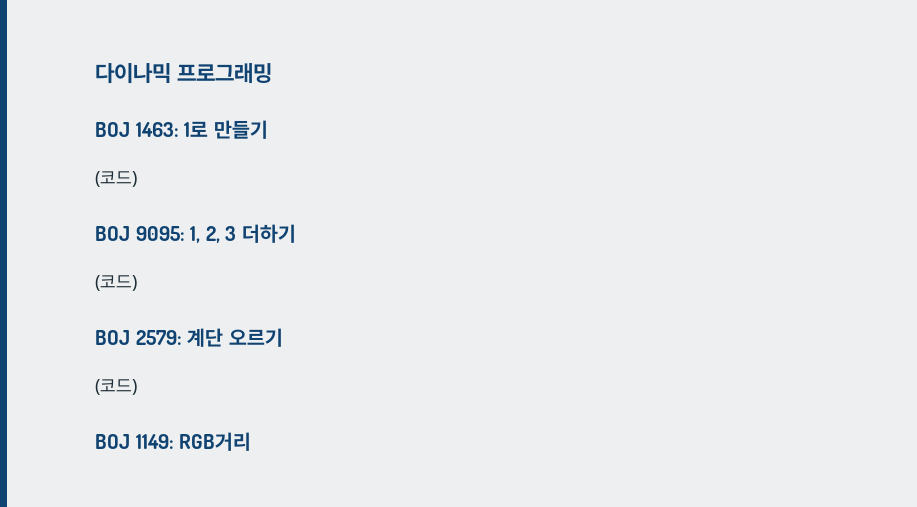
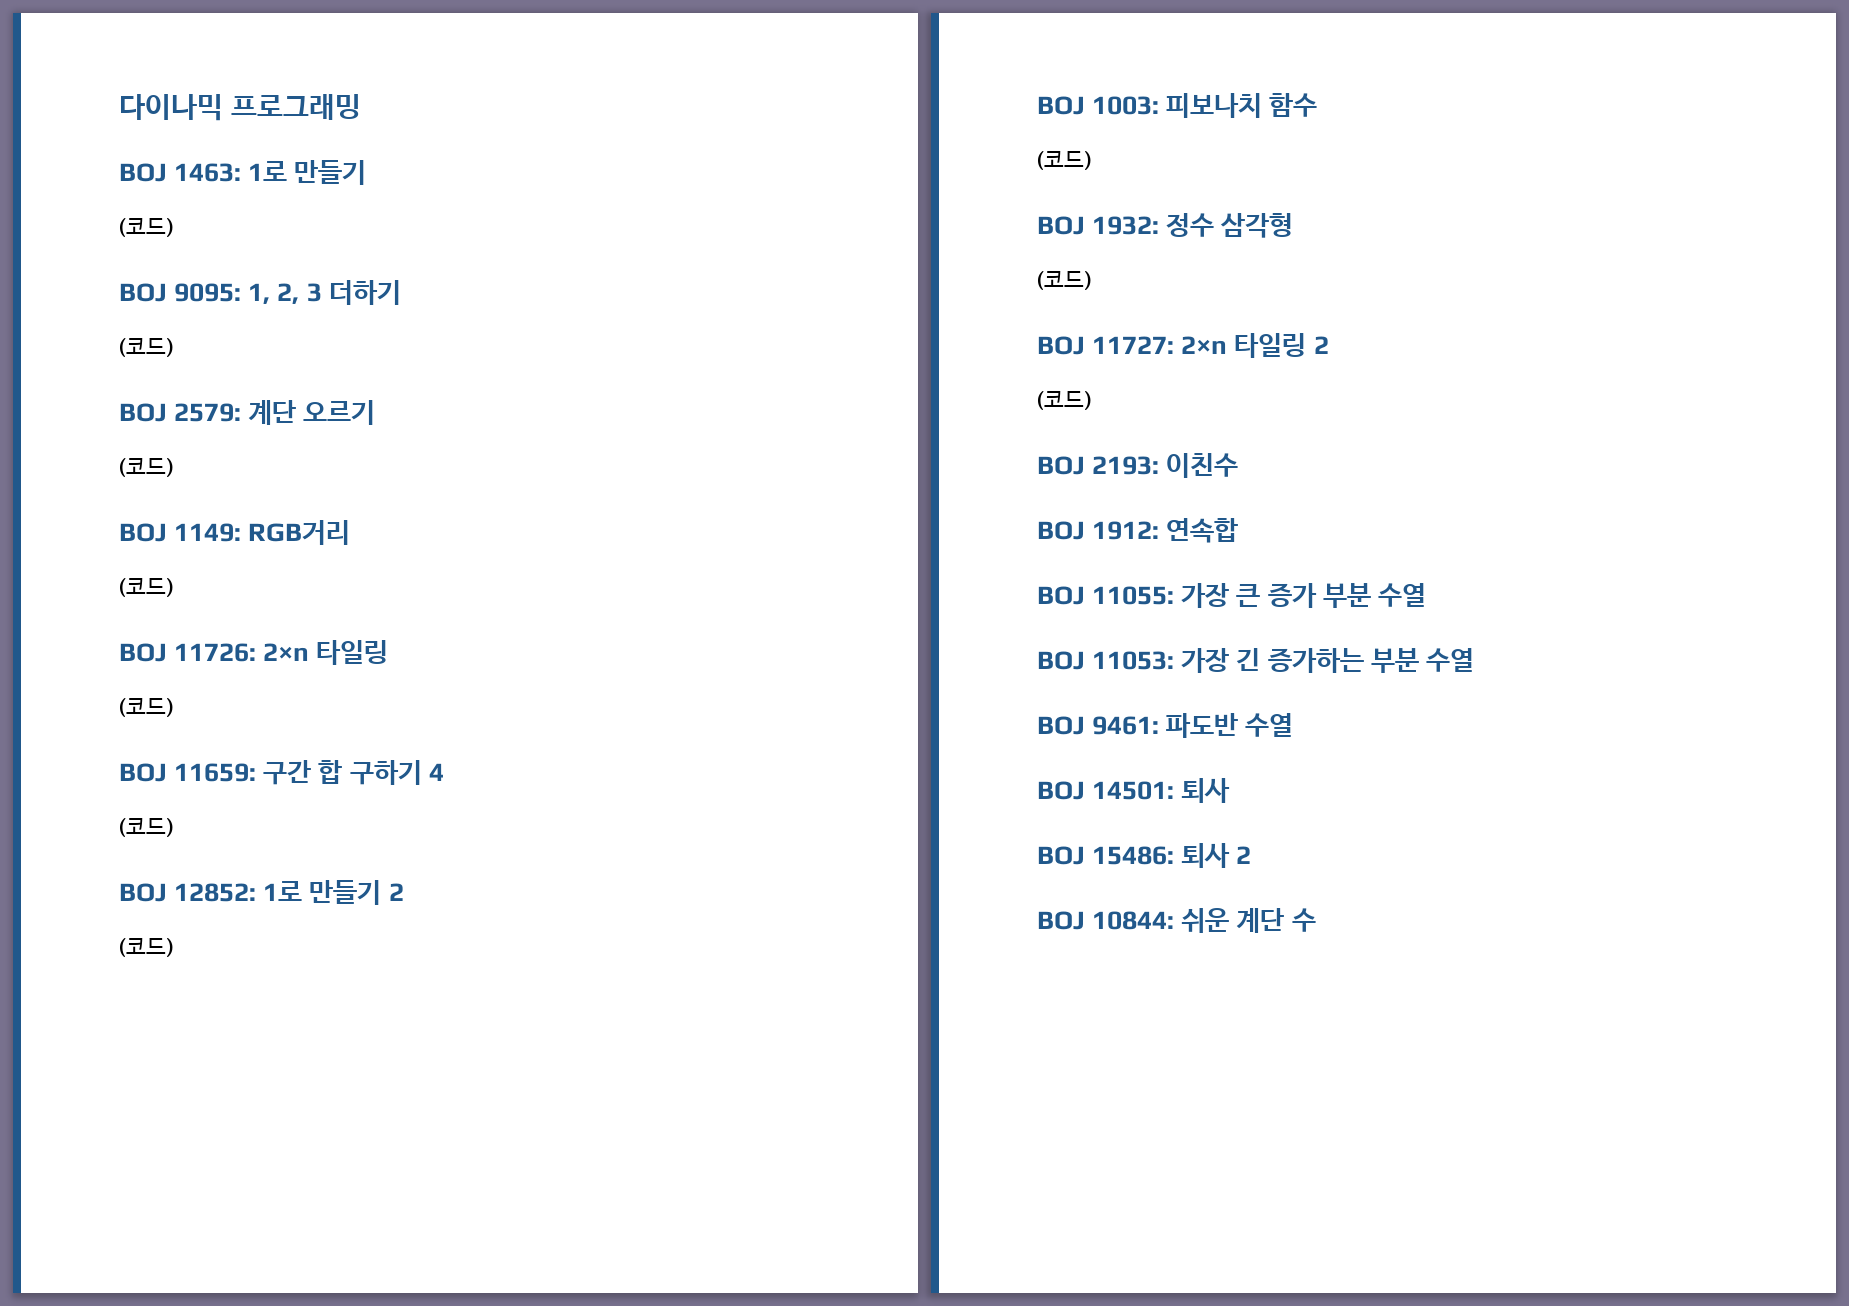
  BOJ 1149: RGB거리
+ (코드)
+ BOJ 11726: 2×n 타일링
+ (코드)
+ BOJ 11659: 구간 합 구하기 4
+ (코드)
+ BOJ 12852: 1로 만들기 2
+ (코드)
+ BOJ 1003: 피보나치 함수
+ (코드)
+ BOJ 1932: 정수 삼각형
+ (코드)
+ BOJ 11727: 2×n 타일링 2
+ (코드)
+ BOJ 2193: 이친수
+ BOJ 1912: 연속합
+ BOJ 11055: 가장 큰 증가 부분 수열
+ BOJ 11053: 가장 긴 증가하는 부분 수열
+ BOJ 9461: 파도반 수열
+ BOJ 14501: 퇴사
+ BOJ 15486: 퇴사 2
+ BOJ 10844: 쉬운 계단 수

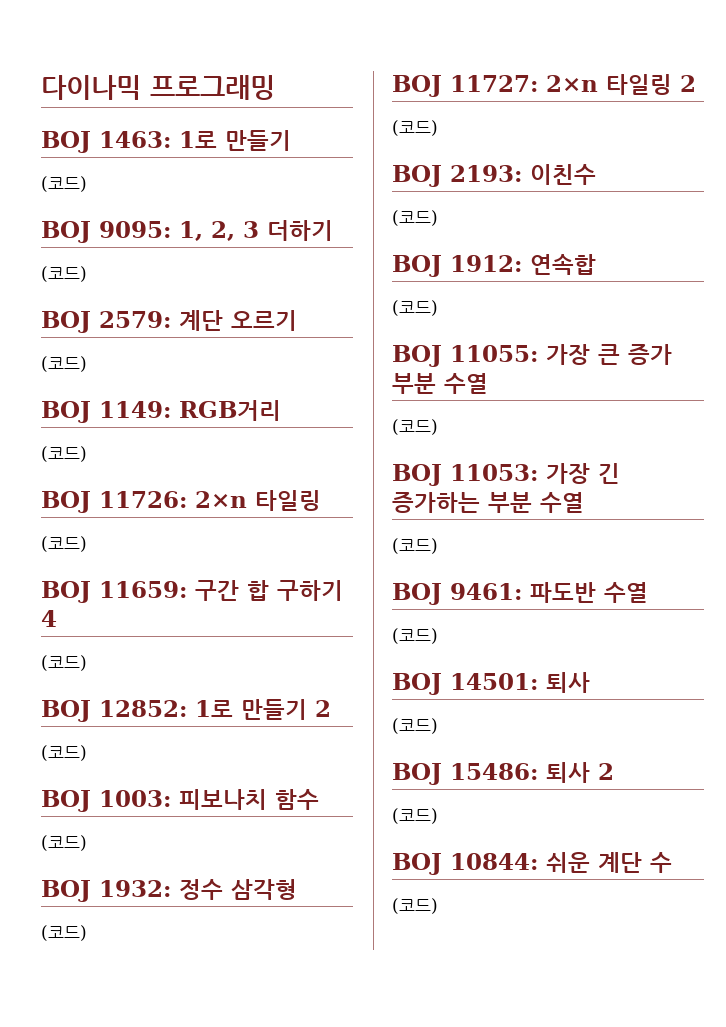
  BOJ 2193: 이친수
+ (코드)
  BOJ 1912: 연속합
+ (코드)
  BOJ 11055: 가장 큰 증가 부분 수열
+ (코드)
  BOJ 11053: 가장 긴 증가하는 부분 수열
+ (코드)
  BOJ 9461: 파도반 수열
+ (코드)
  BOJ 14501: 퇴사
+ (코드)
  BOJ 15486: 퇴사 2
+ (코드)
  BOJ 10844: 쉬운 계단 수
+ (코드)

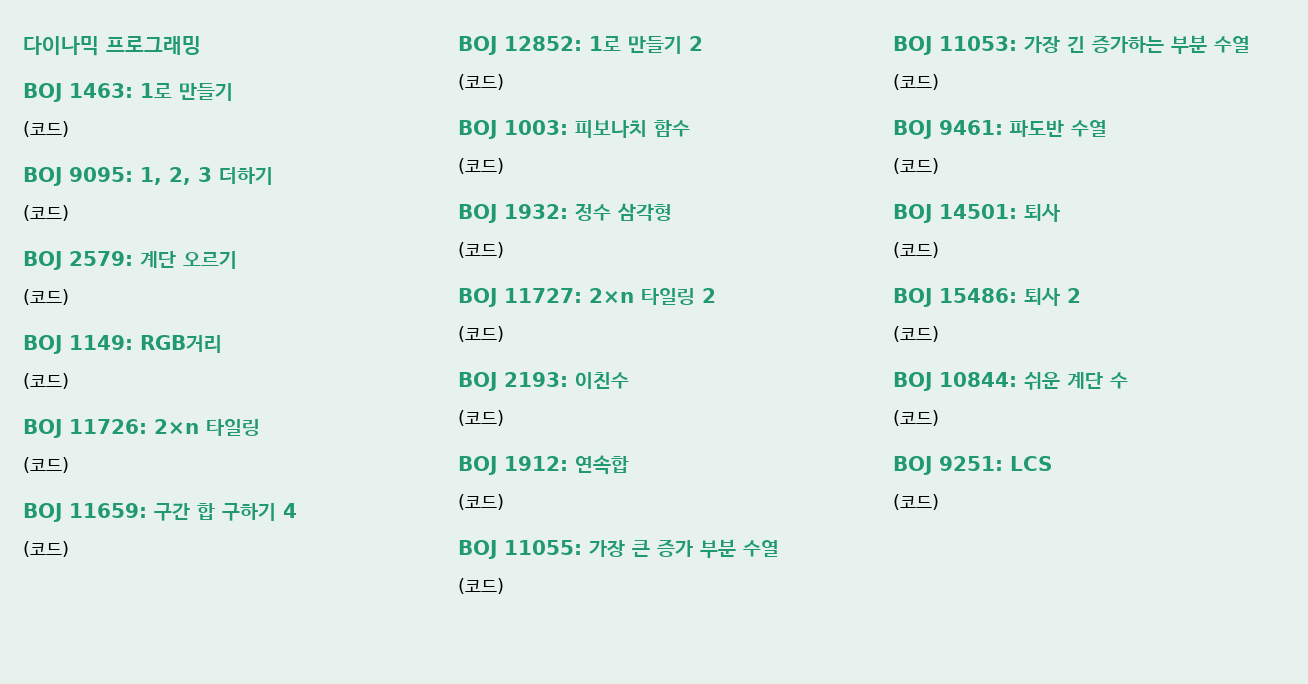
+ BOJ 9251: LCS
+ (코드)

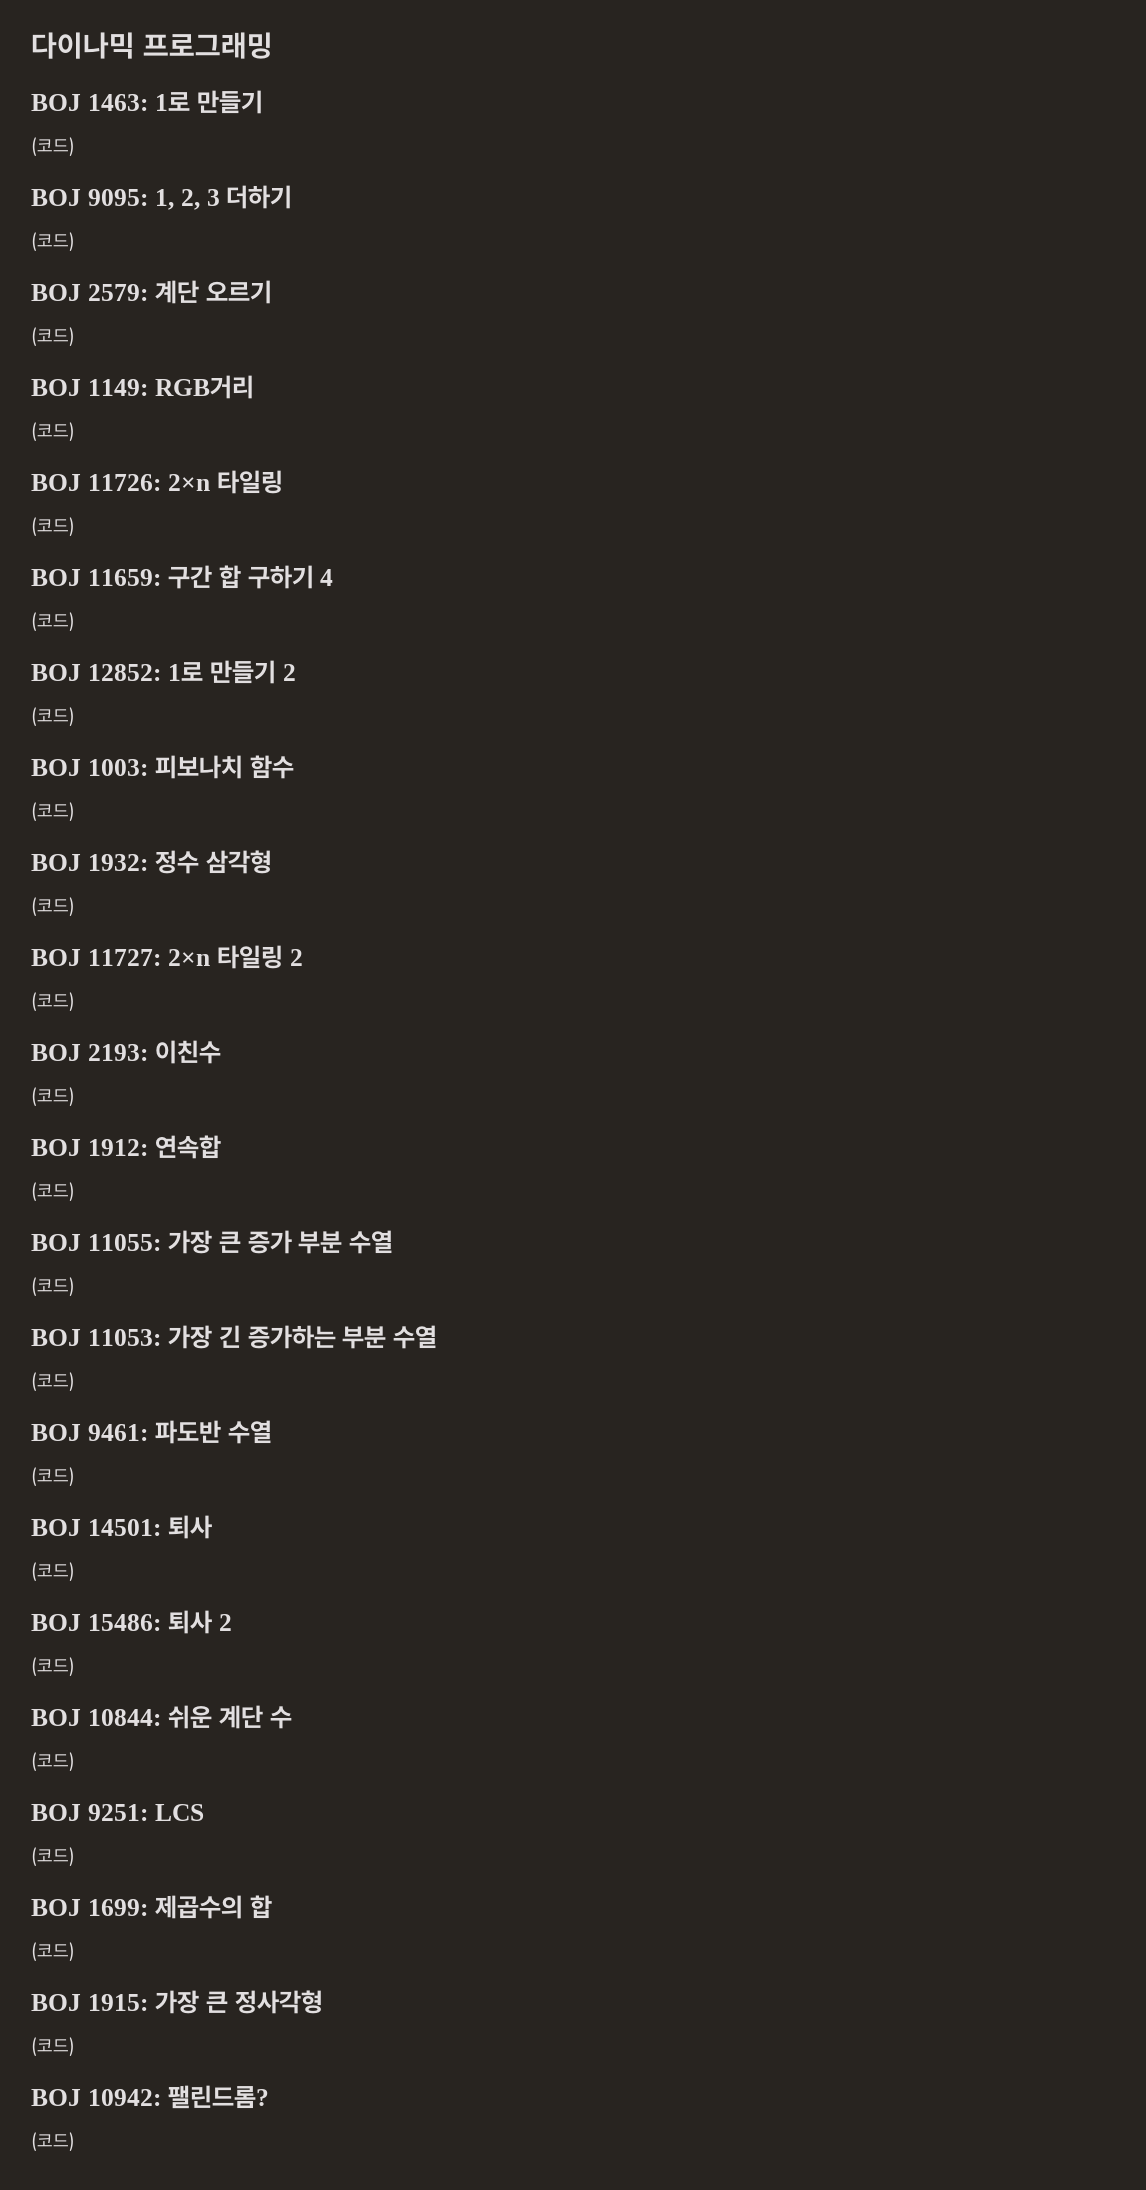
+ BOJ 1699: 제곱수의 합
+ (코드)
+ BOJ 1915: 가장 큰 정사각형
+ (코드)
+ BOJ 10942: 팰린드롬?
+ (코드)

